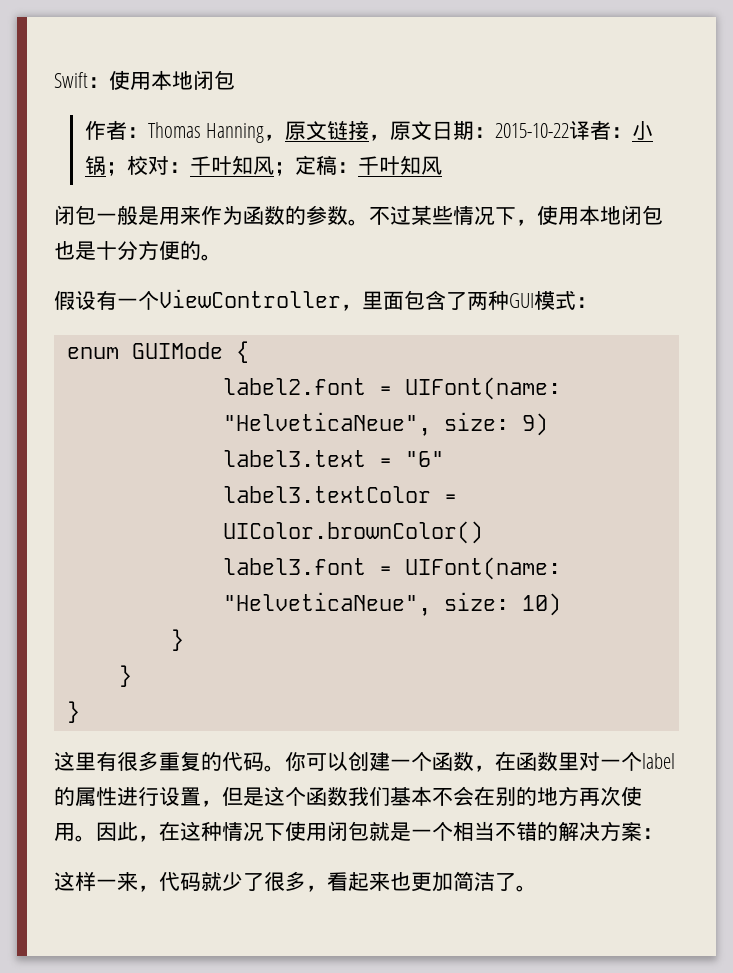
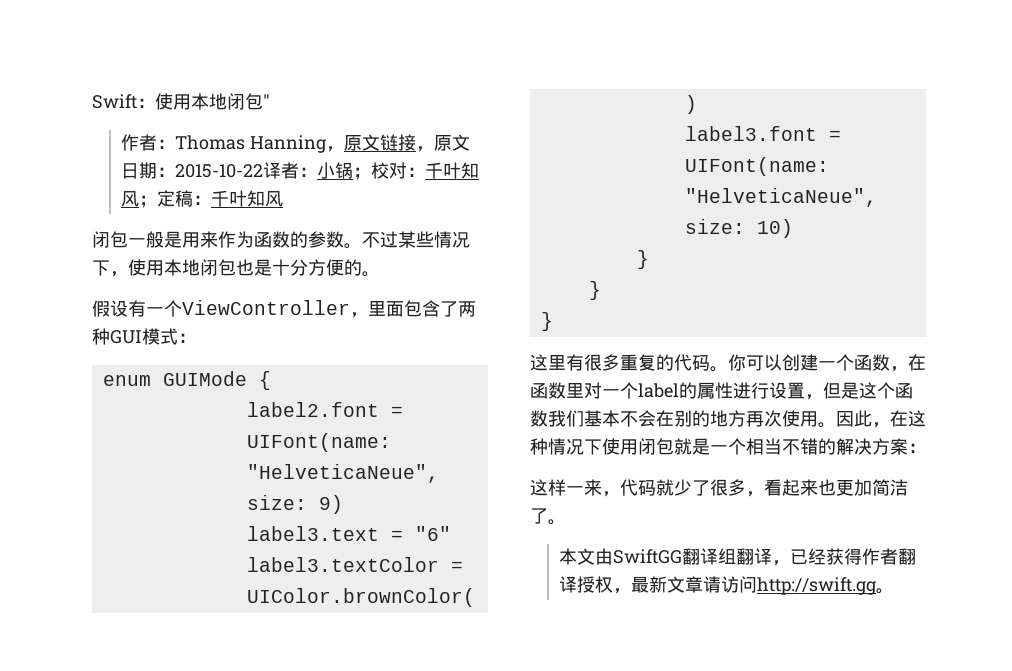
- Swift：使用本地闭包
+ Swift：使用本地闭包"
+ 本文由SwiftGG翻译组翻译，已经获得作者翻译授权，最新文章请访问http://swift.gg。

